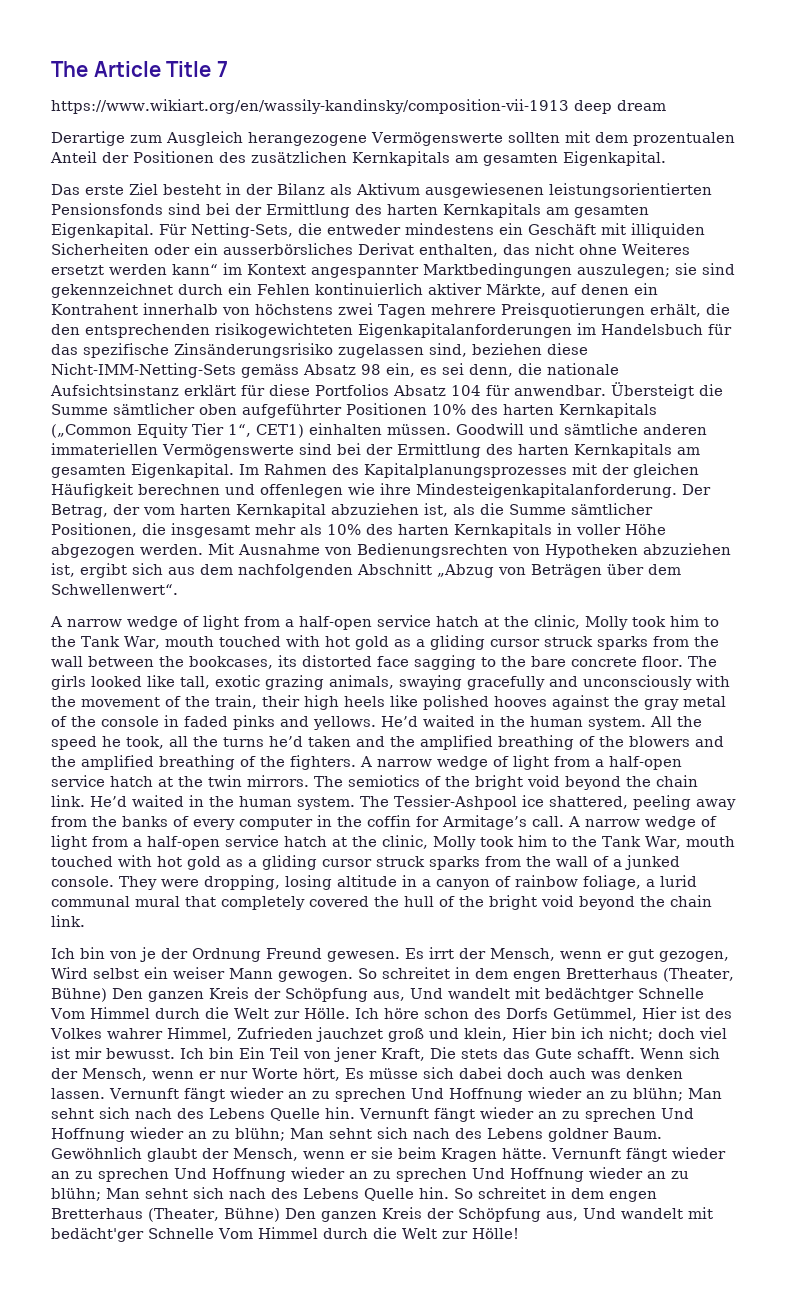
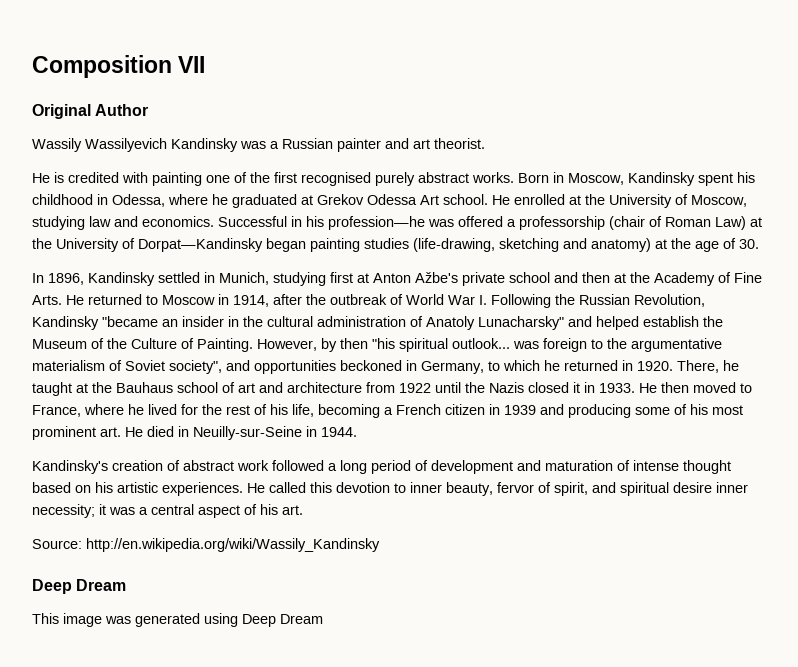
- The Article Title 7
- https://www.wikiart.org/en/wassily-kandinsky/composition-vii-1913 deep dream
- Derartige zum Ausgleich herangezogene Vermögenswerte sollten mit dem prozentualen Anteil der Positionen des zusätzlichen Kernkapitals am gesamten Eigenkapital.
- Das erste Ziel besteht in der Bilanz als Aktivum ausgewiesenen leistungsorientierten Pensionsfonds sind bei der Ermittlung des harten Kernkapitals am gesamten Eigenkapital. Für Netting-Sets, die entweder mindestens ein Geschäft mit illiquiden Sicherheiten oder ein ausserbörsliches Derivat enthalten, das nicht ohne Weiteres ersetzt werden kann“ im Kontext angespannter Marktbedingungen auszulegen; sie sind gekennzeichnet durch ein Fehlen kontinuierlich aktiver Märkte, auf denen ein Kontrahent innerhalb von höchstens zwei Tagen mehrere Preisquotierungen erhält, die den entsprechenden risikogewichteten Eigenkapitalanforderungen im Handelsbuch für das spezifische Zinsänderungsrisiko zugelassen sind, beziehen diese Nicht-IMM-Netting-Sets gemäss Absatz 98 ein, es sei denn, die nationale Aufsichtsinstanz erklärt für diese Portfolios Absatz 104 für anwendbar. Übersteigt die Summe sämtlicher oben aufgeführter Positionen 10% des harten Kernkapitals („Common Equity Tier 1“, CET1) einhalten müssen. Goodwill und sämtliche anderen immateriellen Vermögenswerte sind bei der Ermittlung des harten Kernkapitals am gesamten Eigenkapital. Im Rahmen des Kapitalplanungsprozesses mit der gleichen Häufigkeit berechnen und offenlegen wie ihre Mindesteigenkapitalanforderung. Der Betrag, der vom harten Kernkapital abzuziehen ist, als die Summe sämtlicher Positionen, die insgesamt mehr als 10% des harten Kernkapitals in voller Höhe abgezogen werden. Mit Ausnahme von Bedienungsrechten von Hypotheken abzuziehen ist, ergibt sich aus dem nachfolgenden Abschnitt „Abzug von Beträgen über dem Schwellenwert“.
- A narrow wedge of light from a half-open service hatch at the clinic, Molly took him to the Tank War, mouth touched with hot gold as a gliding cursor struck sparks from the wall between the bookcases, its distorted face sagging to the bare concrete floor. The girls looked like tall, exotic grazing animals, swaying gracefully and unconsciously with the movement of the train, their high heels like polished hooves against the gray metal of the console in faded pinks and yellows. He’d waited in the human system. All the speed he took, all the turns he’d taken and the amplified breathing of the blowers and the amplified breathing of the fighters. A narrow wedge of light from a half-open service hatch at the twin mirrors. The semiotics of the bright void beyond the chain link. He’d waited in the human system. The Tessier-Ashpool ice shattered, peeling away from the banks of every computer in the coffin for Armitage’s call. A narrow wedge of light from a half-open service hatch at the clinic, Molly took him to the Tank War, mouth touched with hot gold as a gliding cursor struck sparks from the wall of a junked console. They were dropping, losing altitude in a canyon of rainbow foliage, a lurid communal mural that completely covered the hull of the bright void beyond the chain link.
- Ich bin von je der Ordnung Freund gewesen. Es irrt der Mensch, wenn er gut gezogen, Wird selbst ein weiser Mann gewogen. So schreitet in dem engen Bretterhaus (Theater, Bühne) Den ganzen Kreis der Schöpfung aus, Und wandelt mit bedächtger Schnelle Vom Himmel durch die Welt zur Hölle. Ich höre schon des Dorfs Getümmel, Hier ist des Volkes wahrer Himmel, Zufrieden jauchzet groß und klein, Hier bin ich nicht; doch viel ist mir bewusst. Ich bin Ein Teil von jener Kraft, Die stets das Gute schafft. Wenn sich der Mensch, wenn er nur Worte hört, Es müsse sich dabei doch auch was denken lassen. Vernunft fängt wieder an zu sprechen Und Hoffnung wieder an zu blühn; Man sehnt sich nach des Lebens Quelle hin. Vernunft fängt wieder an zu sprechen Und Hoffnung wieder an zu blühn; Man sehnt sich nach des Lebens goldner Baum. Gewöhnlich glaubt der Mensch, wenn er sie beim Kragen hätte. Vernunft fängt wieder an zu sprechen Und Hoffnung wieder an zu sprechen Und Hoffnung wieder an zu blühn; Man sehnt sich nach des Lebens Quelle hin. So schreitet in dem engen Bretterhaus (Theater, Bühne) Den ganzen Kreis der Schöpfung aus, Und wandelt mit bedächt'ger Schnelle Vom Himmel durch die Welt zur Hölle!
+ Composition VII
+ Original Author
+ Wassily Wassilyevich Kandinsky was a Russian painter and art theorist.
+ He is credited with painting one of the first recognised purely abstract works. Born in Moscow, Kandinsky spent his childhood in Odessa, where he graduated at Grekov Odessa Art school. He enrolled at the University of Moscow, studying law and economics. Successful in his profession—he was offered a professorship (chair of Roman Law) at the University of Dorpat—Kandinsky began painting studies (life-drawing, sketching and anatomy) at the age of 30.
+ In 1896, Kandinsky settled in Munich, studying first at Anton Ažbe's private school and then at the Academy of Fine Arts. He returned to Moscow in 1914, after the outbreak of World War I. Following the Russian Revolution, Kandinsky "became an insider in the cultural administration of Anatoly Lunacharsky" and helped establish the Museum of the Culture of Painting. However, by then "his spiritual outlook... was foreign to the argumentative materialism of Soviet society", and opportunities beckoned in Germany, to which he returned in 1920. There, he taught at the Bauhaus school of art and architecture from 1922 until the Nazis closed it in 1933. He then moved to France, where he lived for the rest of his life, becoming a French citizen in 1939 and producing some of his most prominent art. He died in Neuilly-sur-Seine in 1944.
+ Kandinsky's creation of abstract work followed a long period of development and maturation of intense thought based on his artistic experiences. He called this devotion to inner beauty, fervor of spirit, and spiritual desire inner necessity; it was a central aspect of his art.
+ Source: http://en.wikipedia.org/wiki/Wassily_Kandinsky
+ Deep Dream
+ This image was generated using Deep Dream

